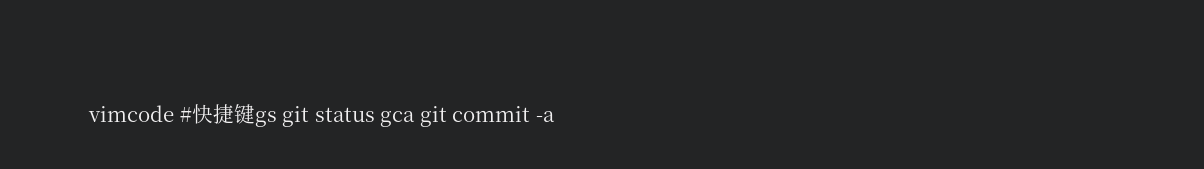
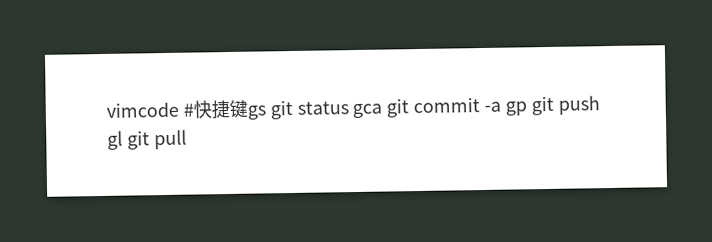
- vimcode #快捷键gs git status gca git commit -a
+ vimcode #快捷键gs git status gca git commit -a gp git push gl git pull

